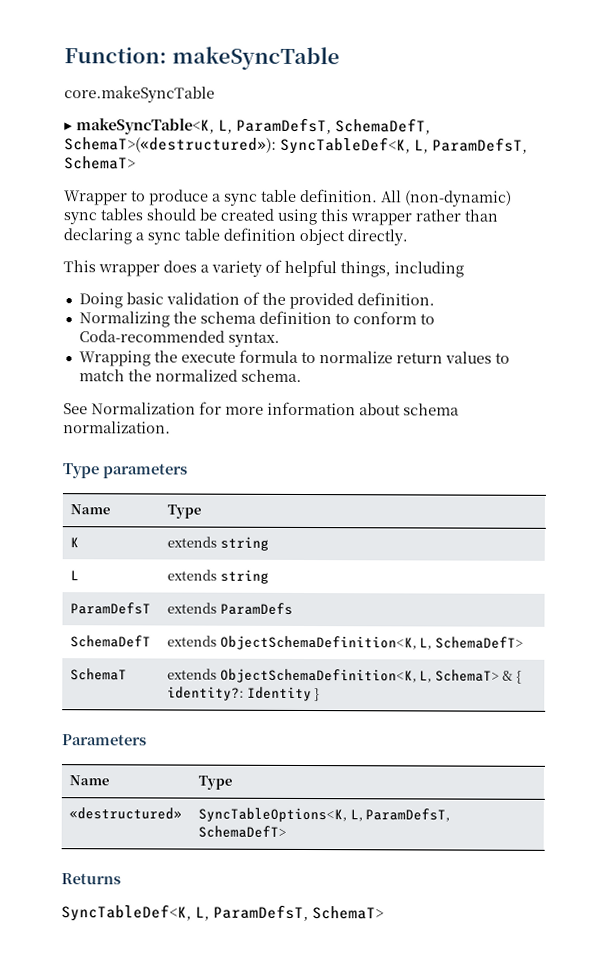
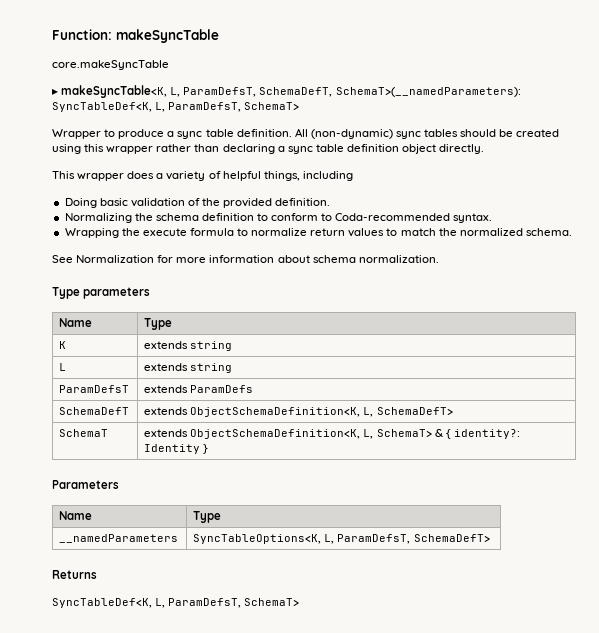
- ▸ makeSyncTable<K, L, ParamDefsT, SchemaDefT, SchemaT>(«destructured»): SyncTableDef<K, L, ParamDefsT, SchemaT>
+ ▸ makeSyncTable<K, L, ParamDefsT, SchemaDefT, SchemaT>(__namedParameters): SyncTableDef<K, L, ParamDefsT, SchemaT>
- «destructured» | SyncTableOptions<K, L, ParamDefsT, SchemaDefT>
+ __namedParameters | SyncTableOptions<K, L, ParamDefsT, SchemaDefT>

